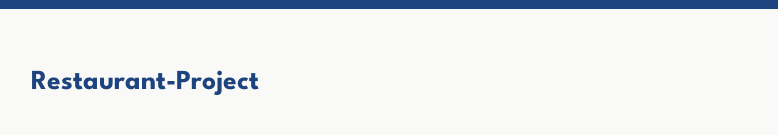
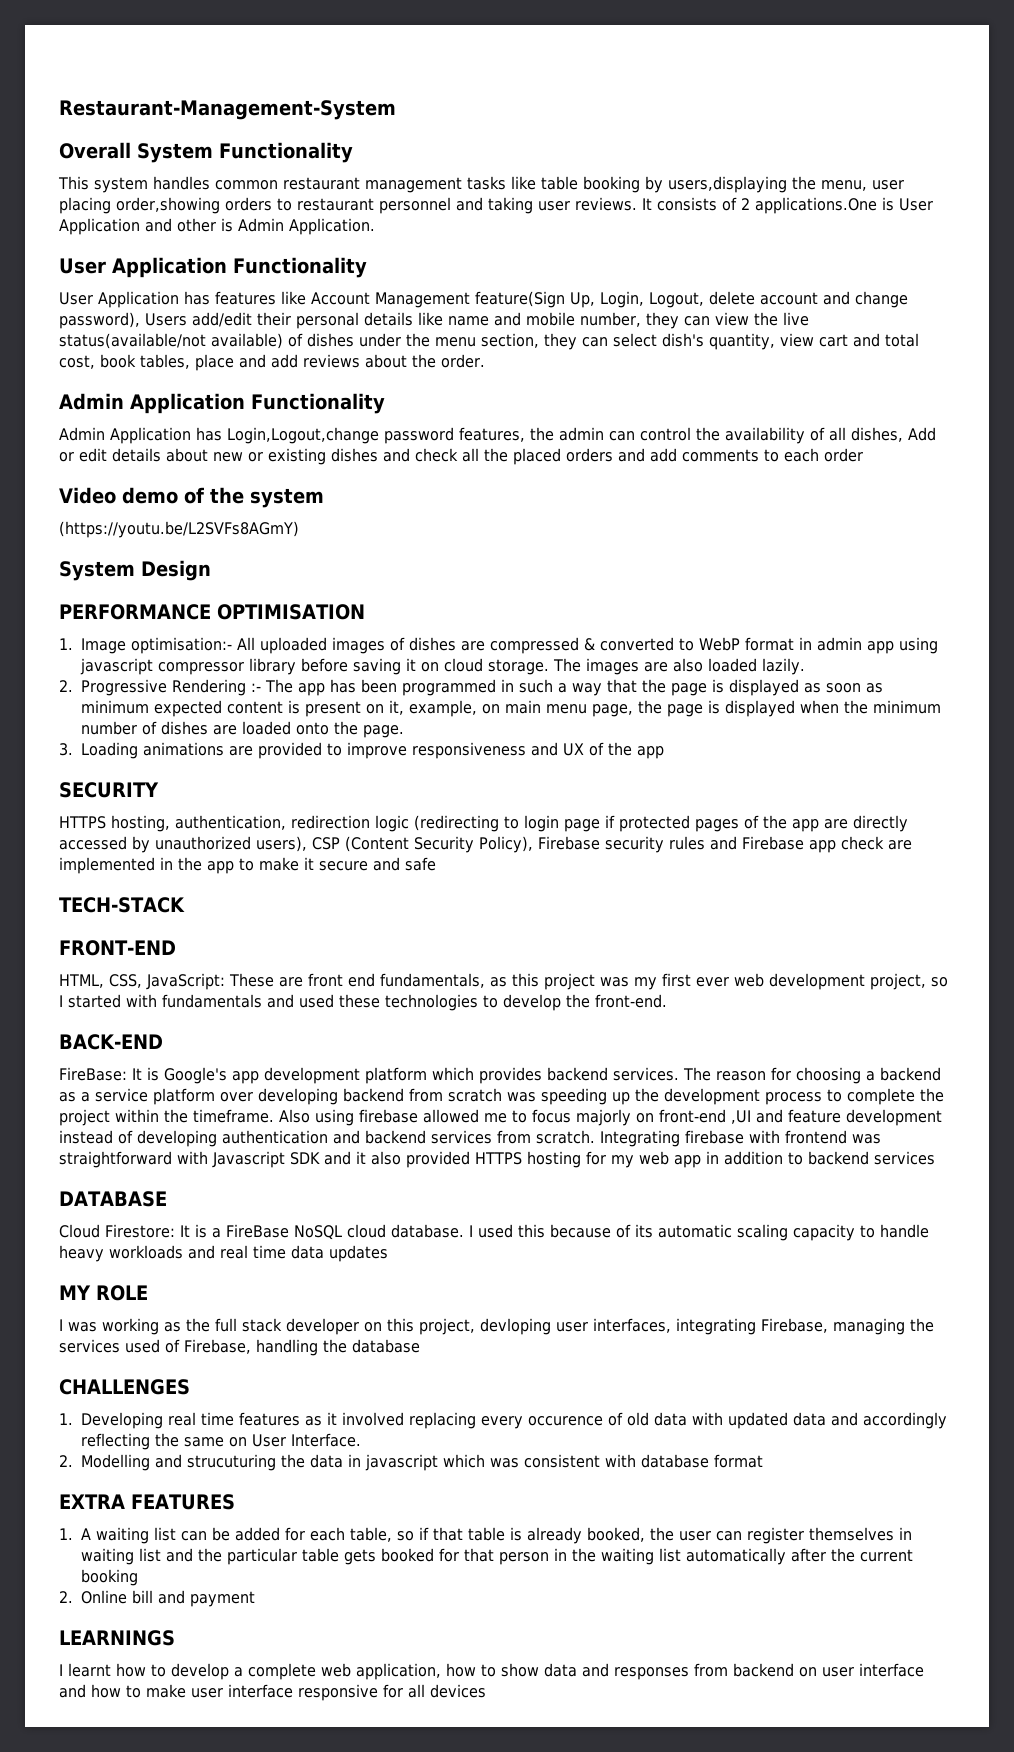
- Restaurant-Project
+ Restaurant-Management-System
+ Overall System Functionality
+ This system handles common restaurant management tasks like table booking by users,displaying the menu, user placing order,showing orders to restaurant personnel and taking user reviews. It consists of 2 applications.One is User Application and other is Admin Application.
+ User Application Functionality
+ User Application has features like Account Management feature(Sign Up, Login, Logout, delete account and change password), Users add/edit their personal details like name and mobile number, they can view the live status(available/not available) of dishes under the menu section, they can select dish's quantity, view cart and total cost, book tables, place and add reviews about the order.
+ Admin Application Functionality
+ Admin Application has Login,Logout,change password features, the admin can control the availability of all dishes, Add or edit details about new or existing dishes and check all the placed orders and add comments to each order
+ Video demo of the system
+ (https://youtu.be/L2SVFs8AGmY)
+ System Design
+ PERFORMANCE OPTIMISATION
+ 1. Image optimisation:- All uploaded images of dishes are compressed & converted to WebP format in admin app using javascript compressor library before saving it on cloud storage. The images are also loaded lazily.
+ 2. Progressive Rendering :- The app has been programmed in such a way that the page is displayed as soon as minimum expected content is present on it, example, on main menu page, the page is displayed when the minimum number of dishes are loaded onto the page.
+ 3. Loading animations are provided to improve responsiveness and UX of the app
+ SECURITY
+ HTTPS hosting, authentication, redirection logic (redirecting to login page if protected pages of the app are directly accessed by unauthorized users), CSP (Content Security Policy), Firebase security rules and Firebase app check are implemented in the app to make it secure and safe
+ TECH-STACK
+ FRONT-END
+ HTML, CSS, JavaScript: These are front end fundamentals, as this project was my first ever web development project, so I started with fundamentals and used these technologies to develop the front-end.
+ BACK-END
+ FireBase: It is Google's app development platform which provides backend services. The reason for choosing a backend as a service platform over developing backend from scratch was speeding up the development process to complete the project within the timeframe. Also using firebase allowed me to focus majorly on front-end ,UI and feature development instead of developing authentication and backend services from scratch. Integrating firebase with frontend was straightforward with Javascript SDK and it also provided HTTPS hosting for my web app in addition to backend services
+ DATABASE
+ Cloud Firestore: It is a FireBase NoSQL cloud database. I used this because of its automatic scaling capacity to handle heavy workloads and real time data updates
+ MY ROLE
+ I was working as the full stack developer on this project, devloping user interfaces, integrating Firebase, managing the services used of Firebase, handling the database
+ CHALLENGES
+ 1. Developing real time features as it involved replacing every occurence of old data with updated data and accordingly reflecting the same on User Interface.
+ 2. Modelling and strucuturing the data in javascript which was consistent with database format
+ EXTRA FEATURES
+ 1. A waiting list can be added for each table, so if that table is already booked, the user can register themselves in waiting list and the particular table gets booked for that person in the waiting list automatically after the current booking
+ 2. Online bill and payment
+ LEARNINGS
+ I learnt how to develop a complete web application, how to show data and responses from backend on user interface and how to make user interface responsive for all devices

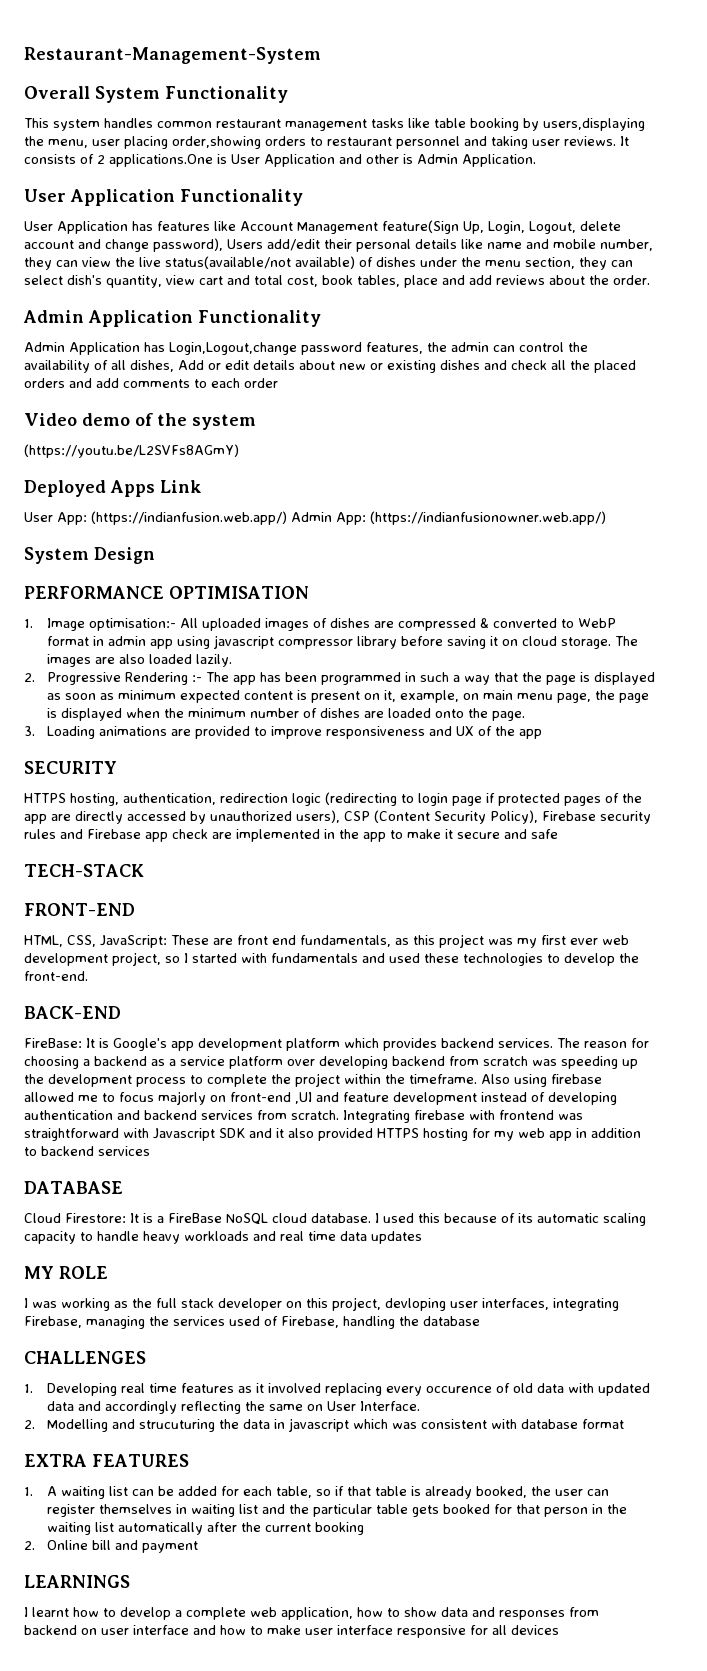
+ Deployed Apps Link
+ User App: (https://indianfusion.web.app/) Admin App: (https://indianfusionowner.web.app/)

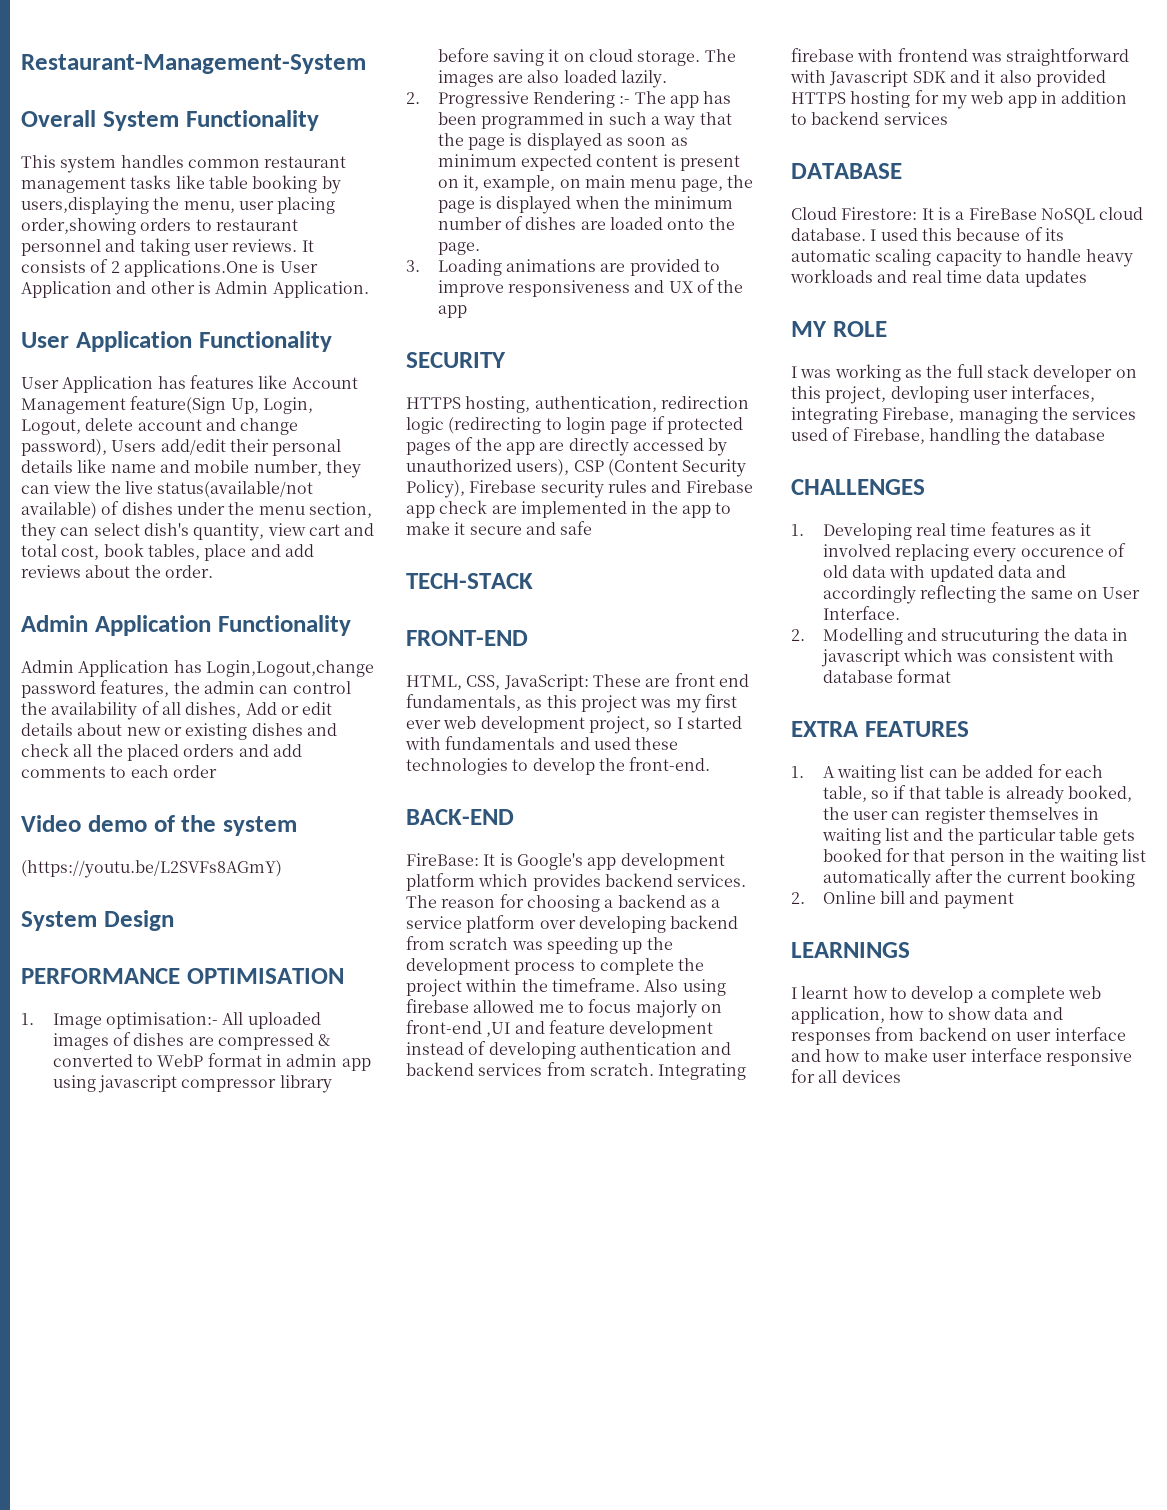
- Deployed Apps Link
- User App: (https://indianfusion.web.app/) Admin App: (https://indianfusionowner.web.app/)

